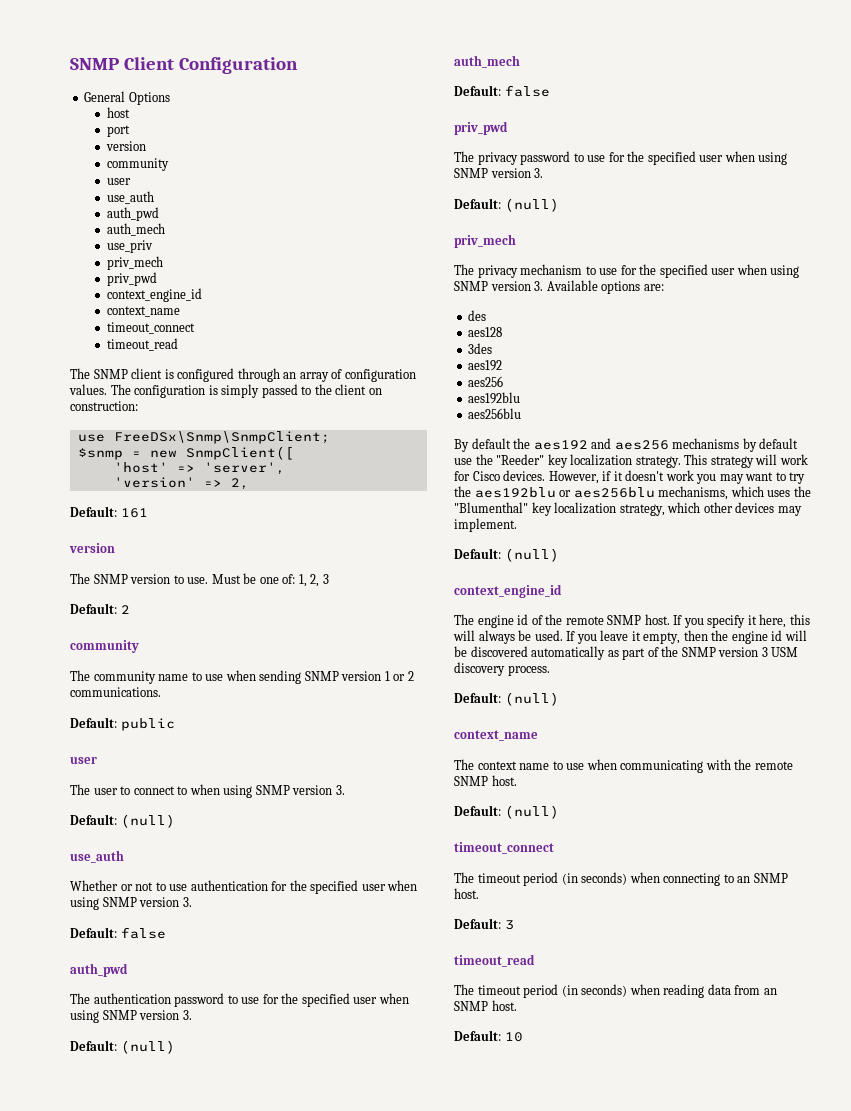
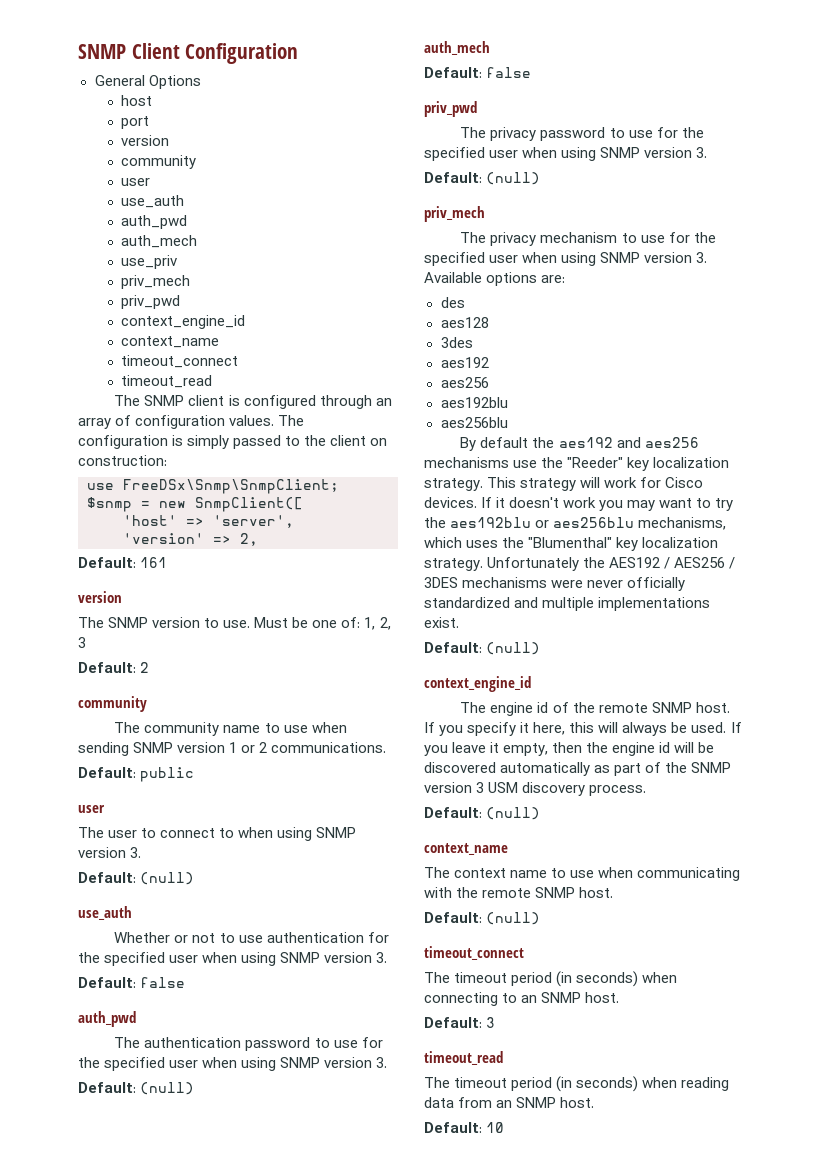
- By default the aes192 and aes256 mechanisms by default use the "Reeder" key localization strategy.
+ By default the aes192 and aes256 mechanisms use the "Reeder" key localization strategy.
- However, if it doesn't work you may want to try the aes192blu or aes256blu mechanisms, which uses the "Blumenthal" key localization strategy, which other devices may implement.
+ If it doesn't work you may want to try the aes192blu or aes256blu mechanisms, which uses the "Blumenthal" key localization strategy. Unfortunately the AES192 / AES256 / 3DES mechanisms were never officially standardized and multiple implementations exist.

